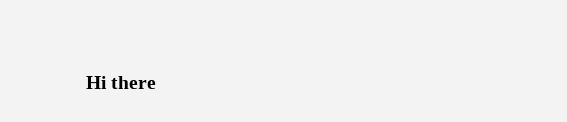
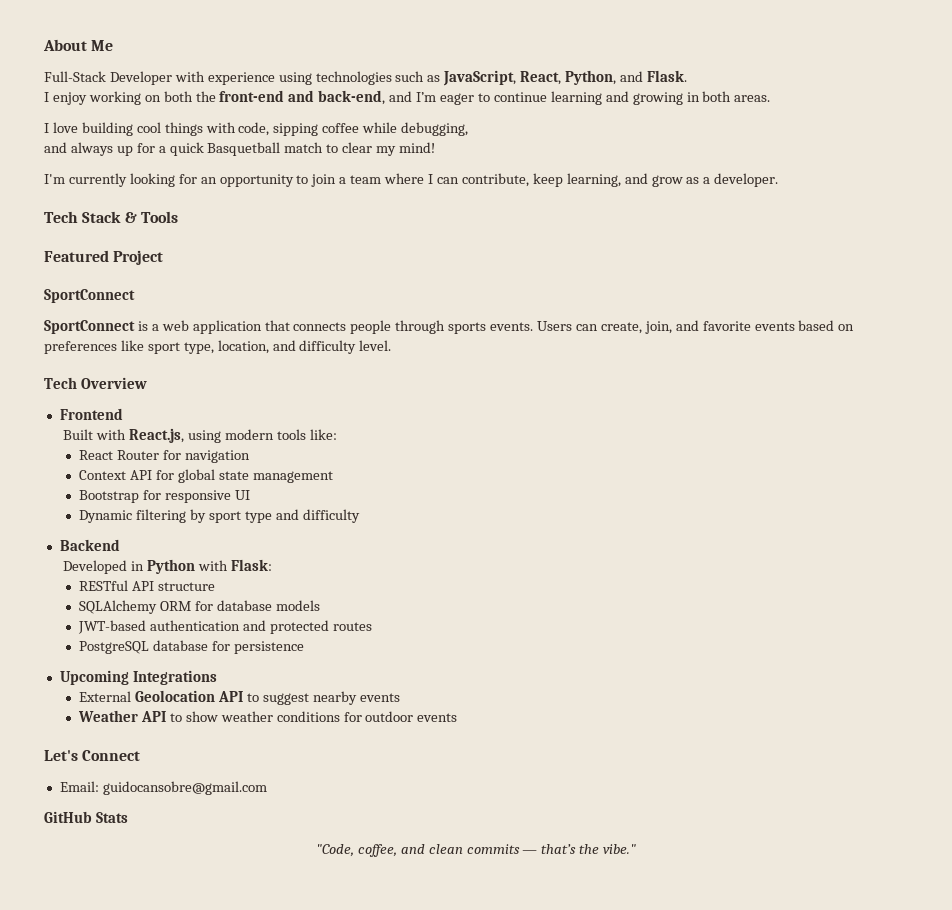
- Hi there
+ About Me
+ Full-Stack Developer with experience using technologies such as JavaScript, React, Python, and Flask.
+ I enjoy working on both the front-end and back-end, and I’m eager to continue learning and growing in both areas.
+ I love building cool things with code, sipping coffee while debugging,
+ and always up for a quick Basquetball match to clear my mind!
+ I'm currently looking for an opportunity to join a team where I can contribute, keep learning, and grow as a developer.
+ Tech Stack & Tools
+ Featured Project
+ SportConnect
+ SportConnect is a web application that connects people through sports events. Users can create, join, and favorite events based on preferences like sport type, location, and difficulty level.
+ Tech Overview
+ Frontend
+ Built with React.js, using modern tools like:
+ React Router for navigation
+ Context API for global state management
+ Bootstrap for responsive UI
+ Dynamic filtering by sport type and difficulty
+ Backend
+ Developed in Python with Flask:
+ RESTful API structure
+ SQLAlchemy ORM for database models
+ JWT-based authentication and protected routes
+ PostgreSQL database for persistence
+ Upcoming Integrations
+ External Geolocation API to suggest nearby events
+ Weather API to show weather conditions for outdoor events
+ Let's Connect
+ Email: guidocansobre@gmail.com
+ GitHub Stats
+ "Code, coffee, and clean commits — that’s the vibe."

